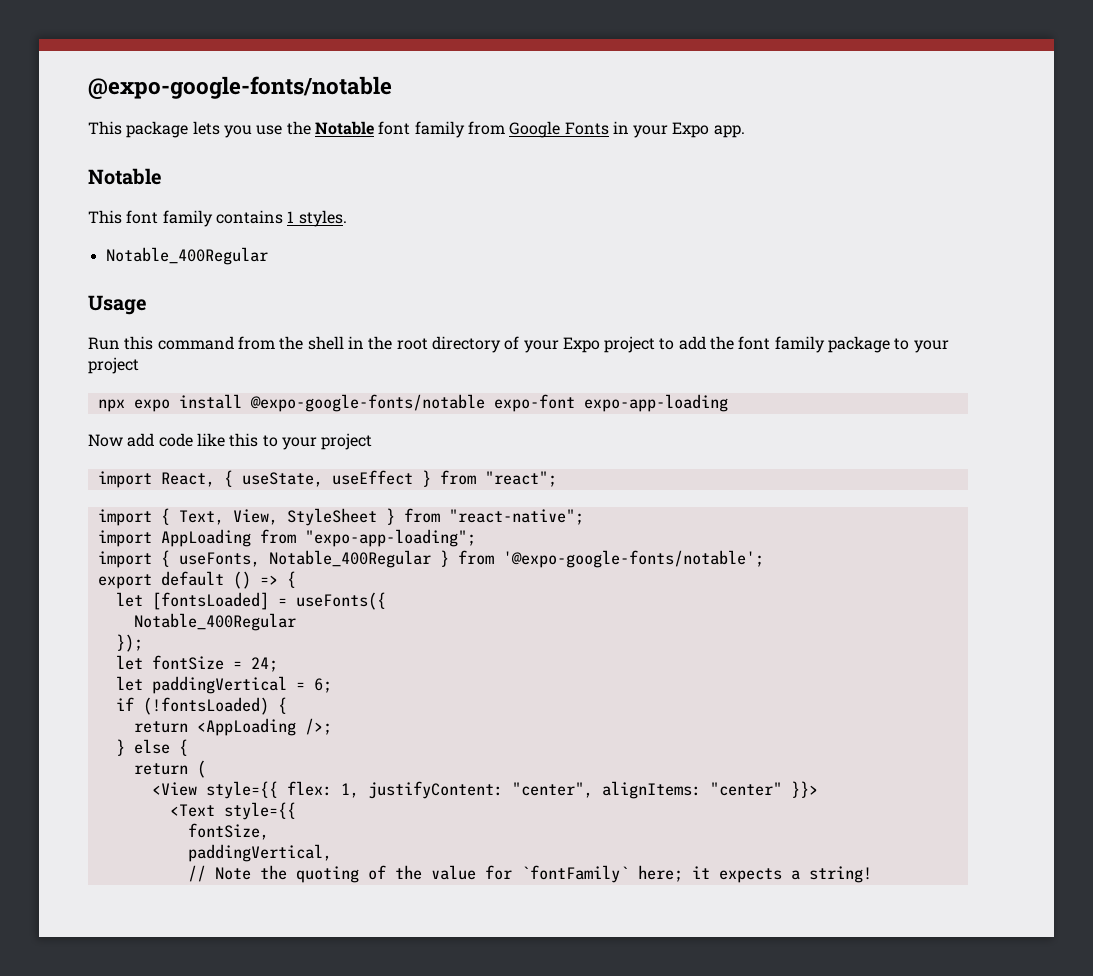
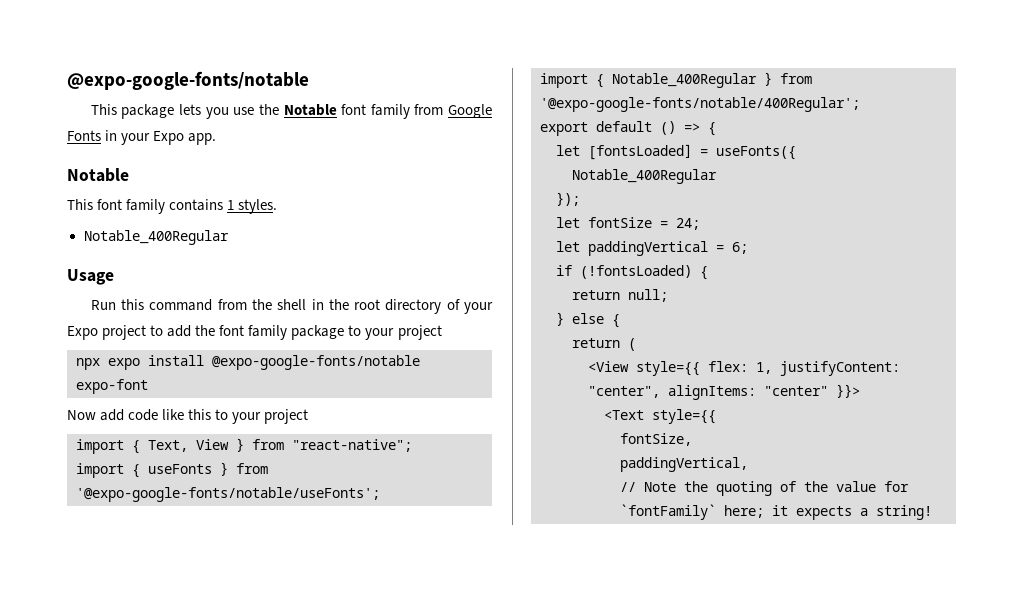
- npx expo install @expo-google-fonts/notable expo-font expo-app-loading
+ npx expo install @expo-google-fonts/notable expo-font
- import React, { useState, useEffect } from "react";
- import { Text, View, StyleSheet } from "react-native";
+ import { Text, View } from "react-native";
- import AppLoading from "expo-app-loading";
- import { useFonts, Notable_400Regular } from '@expo-google-fonts/notable';
+ import { useFonts } from '@expo-google-fonts/notable/useFonts';
+ import { Notable_400Regular } from '@expo-google-fonts/notable/400Regular';
- return <AppLoading />;
+ return null;

